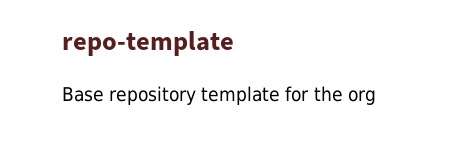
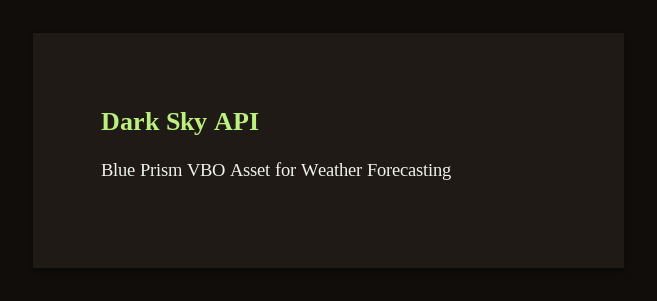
- repo-template
- Base repository template for the org
+ Dark Sky API
+ Blue Prism VBO Asset for Weather Forecasting

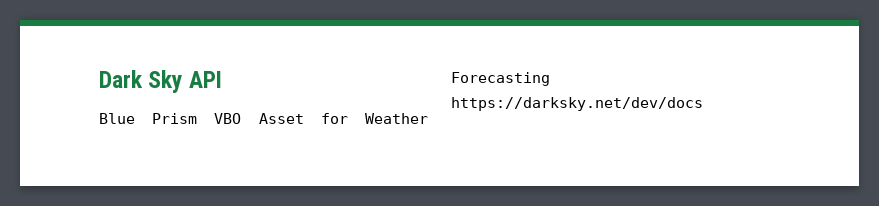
- Blue Prism VBO Asset for Weather Forecasting
+ Blue Prism VBO Asset for Weather Forecasting https://darksky.net/dev/docs

